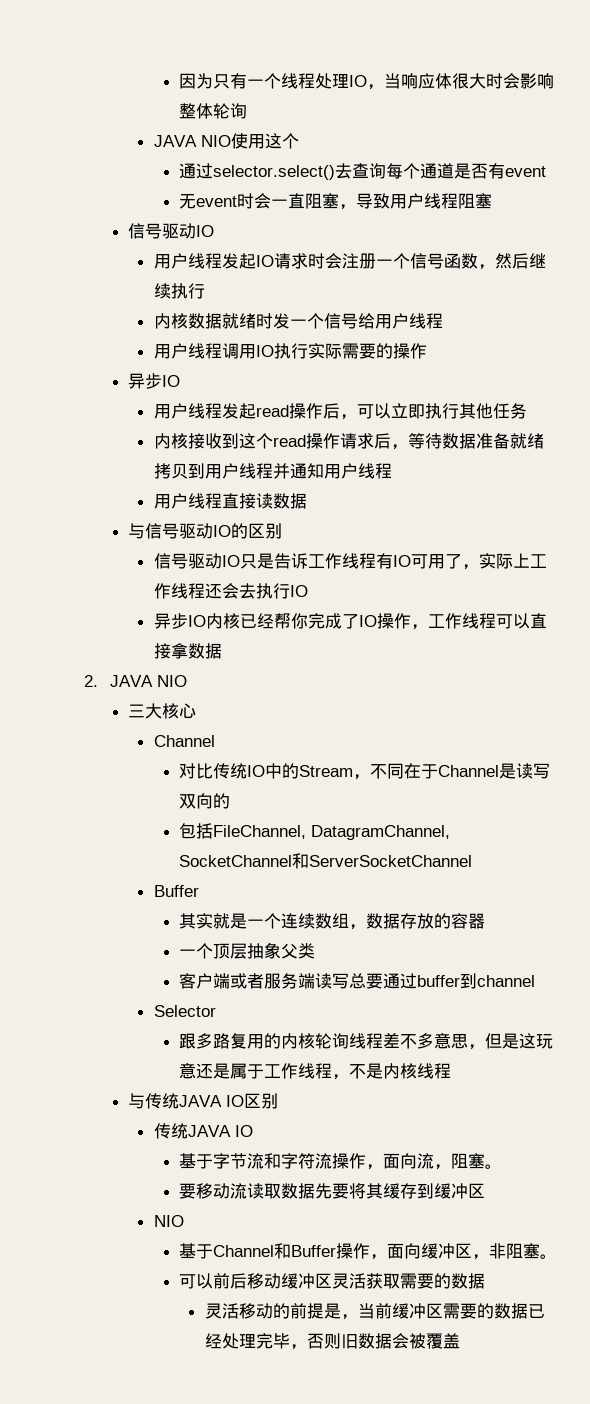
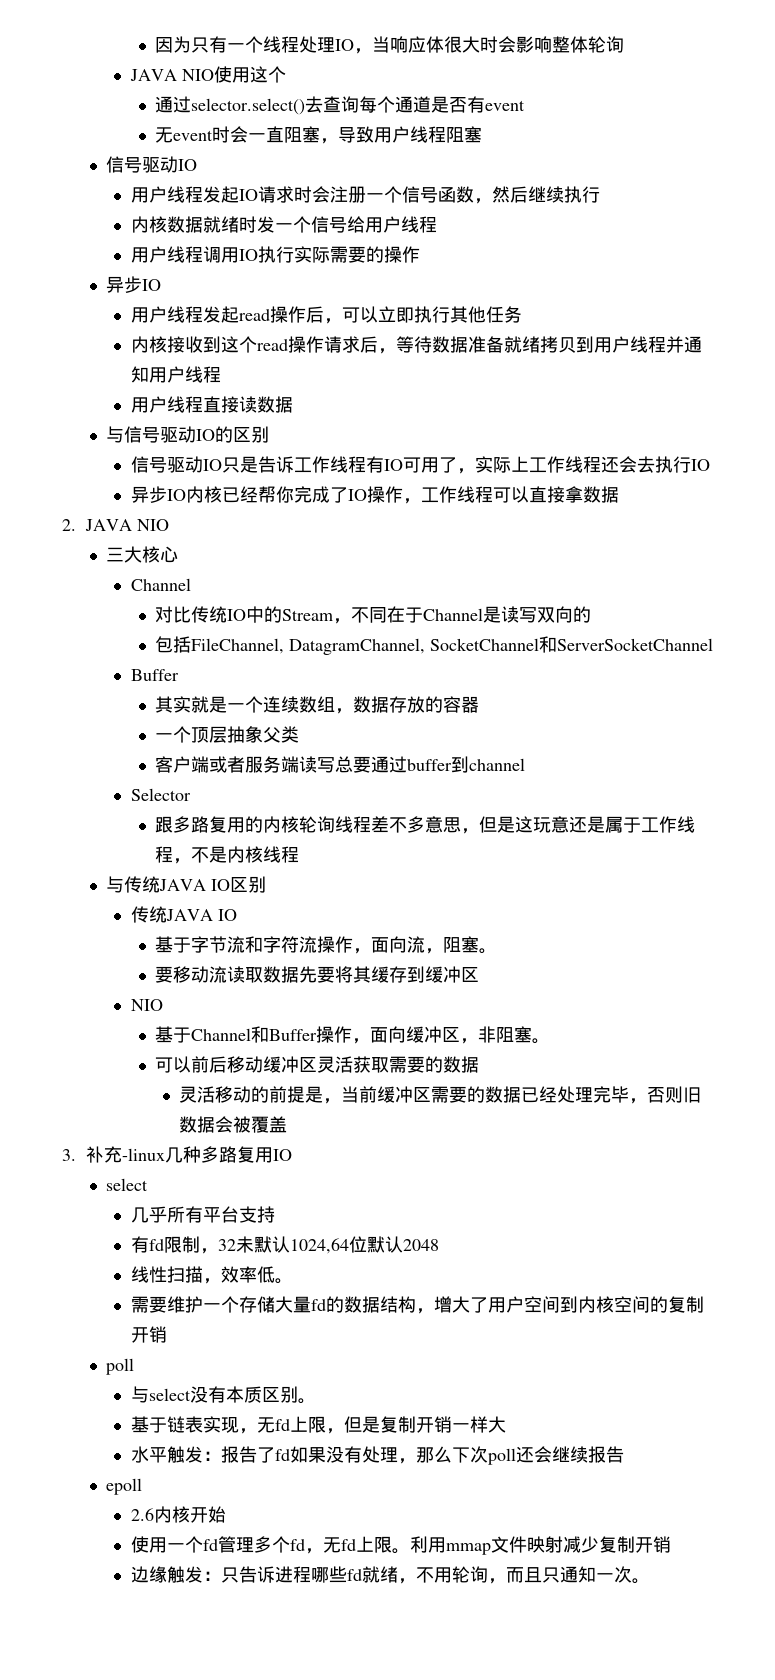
+ 3.补充-linux几种多路复用IO
+ select
+ 几乎所有平台支持
+ 有fd限制，32未默认1024,64位默认2048
+ 线性扫描，效率低。
+ 需要维护一个存储大量fd的数据结构，增大了用户空间到内核空间的复制开销
+ poll
+ 与select没有本质区别。
+ 基于链表实现，无fd上限，但是复制开销一样大
+ 水平触发：报告了fd如果没有处理，那么下次poll还会继续报告
+ epoll
+ 2.6内核开始
+ 使用一个fd管理多个fd，无fd上限。利用mmap文件映射减少复制开销
+ 边缘触发：只告诉进程哪些fd就绪，不用轮询，而且只通知一次。

